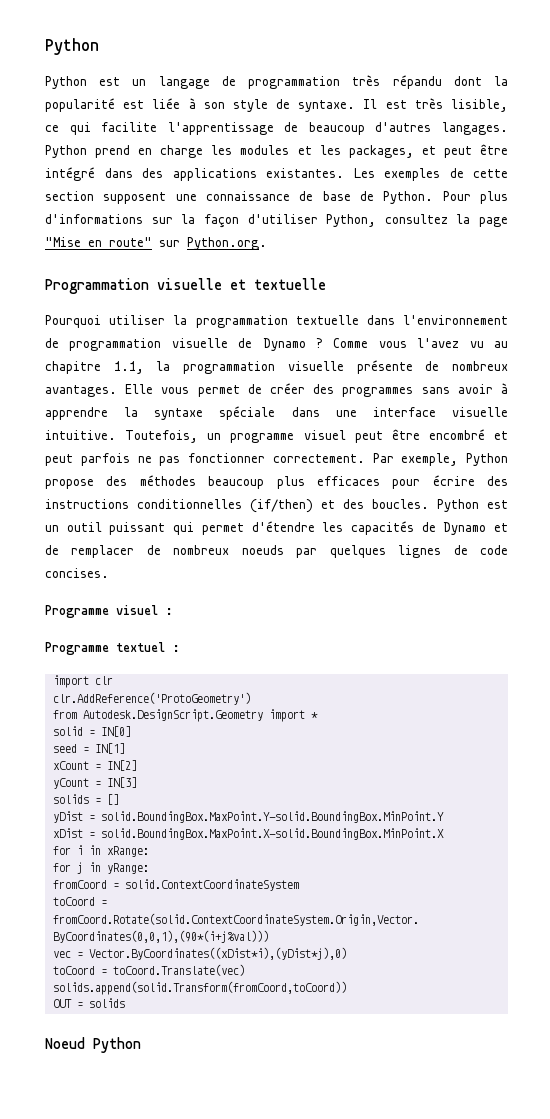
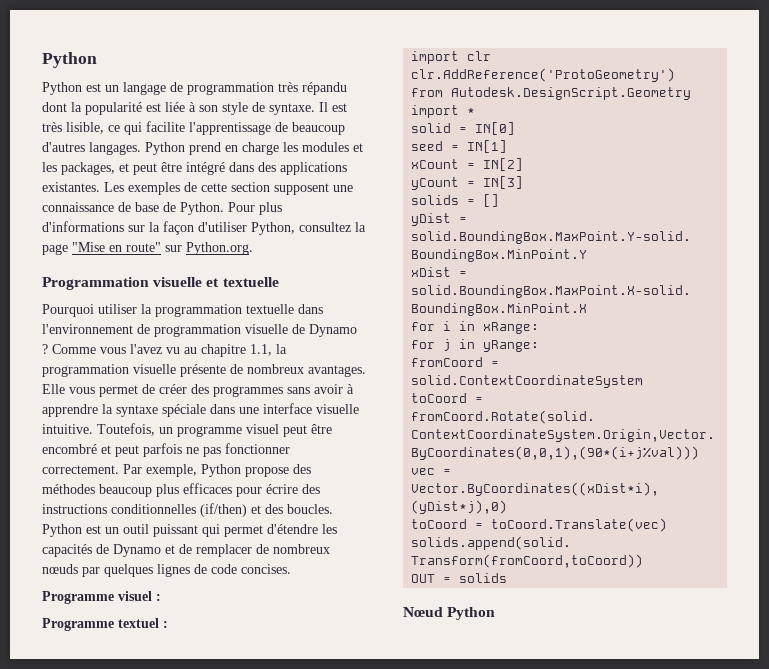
- Python est un outil puissant qui permet d'étendre les capacités de Dynamo et de remplacer de nombreux noeuds par quelques lignes de code concises.
+ Python est un outil puissant qui permet d'étendre les capacités de Dynamo et de remplacer de nombreux nœuds par quelques lignes de code concises.
- Noeud Python
+ Nœud Python

